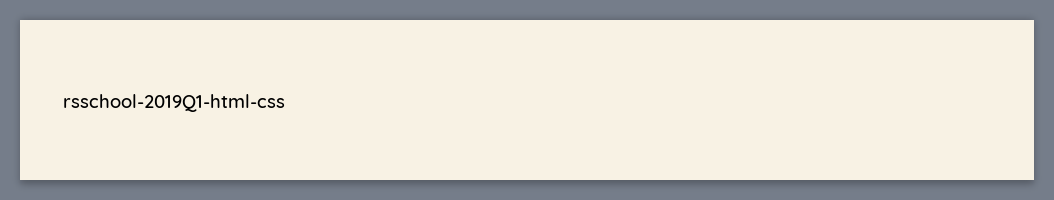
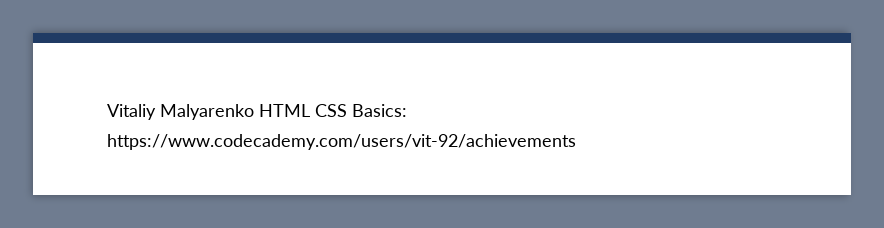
- rsschool-2019Q1-html-css
+ Vitaliy Malyarenko HTML CSS Basics: https://www.codecademy.com/users/vit-92/achievements

